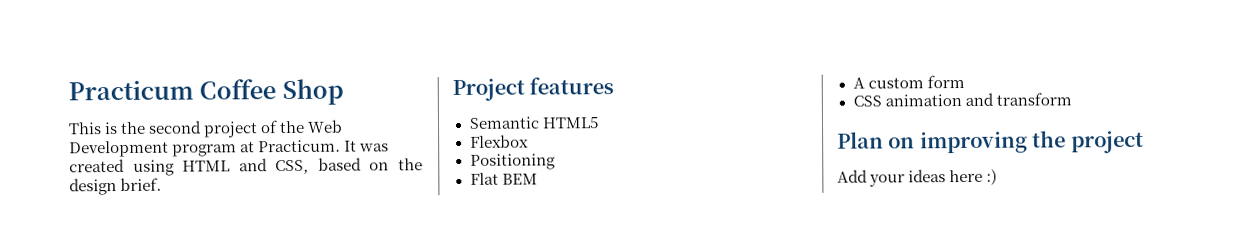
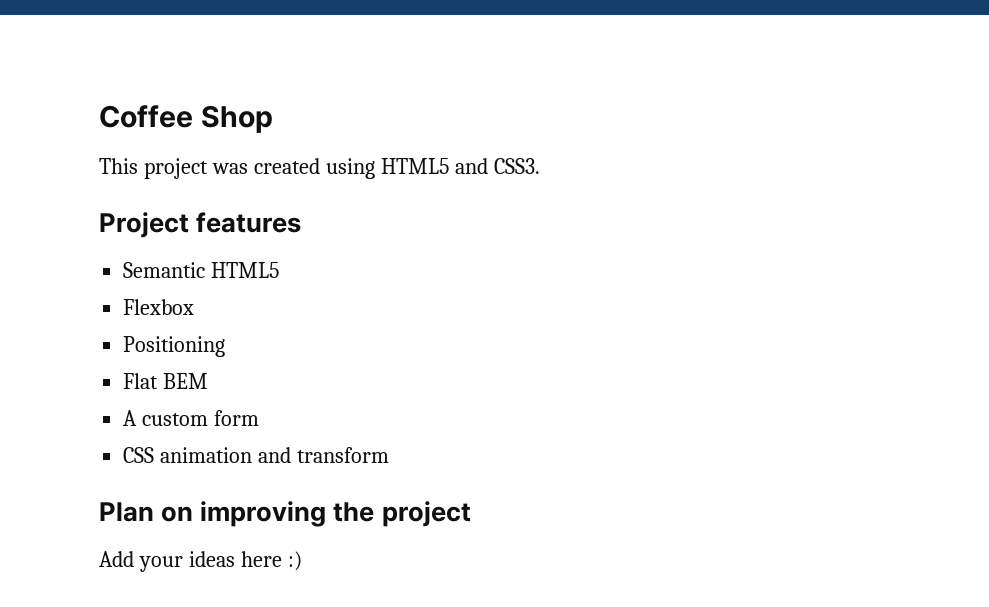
- Practicum Coffee Shop
+ Coffee Shop
- This is the second project of the Web Development program at Practicum. It was created using HTML and CSS, based on the design brief.
+ This project was created using HTML5 and CSS3.

